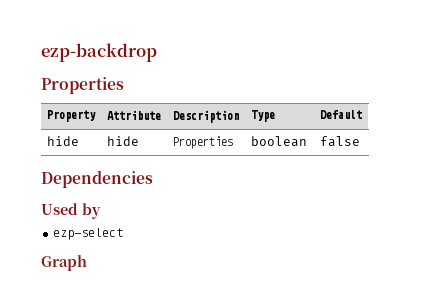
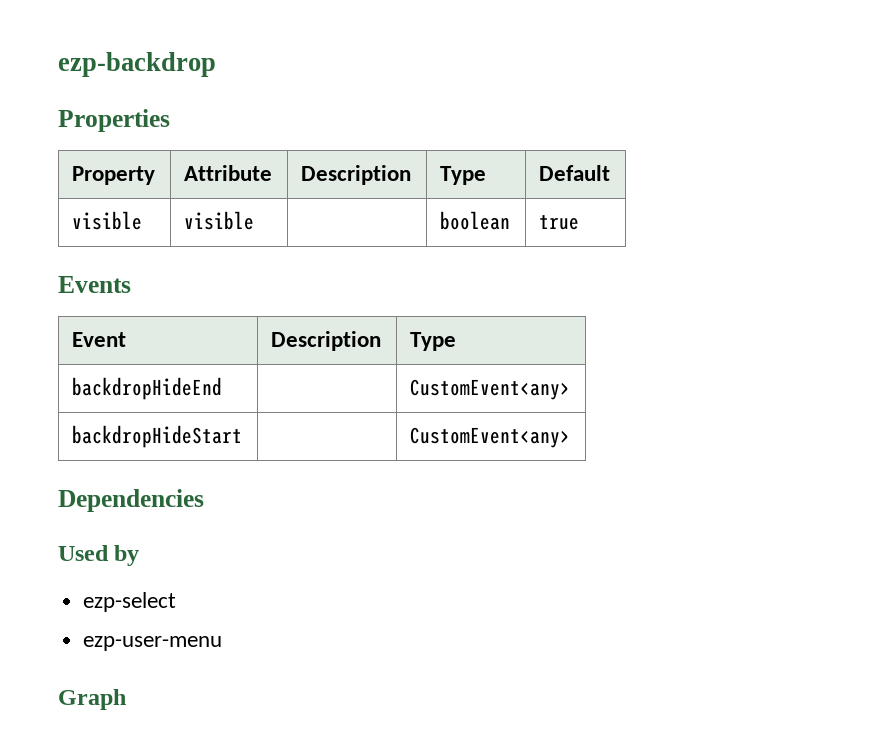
- hide | hide | Properties | boolean | false
+ visible | visible | | boolean | true
+ Events
+ Event | Description | Type
+ backdropHideEnd | | CustomEvent<any>
+ backdropHideStart | | CustomEvent<any>
+ ezp-user-menu

